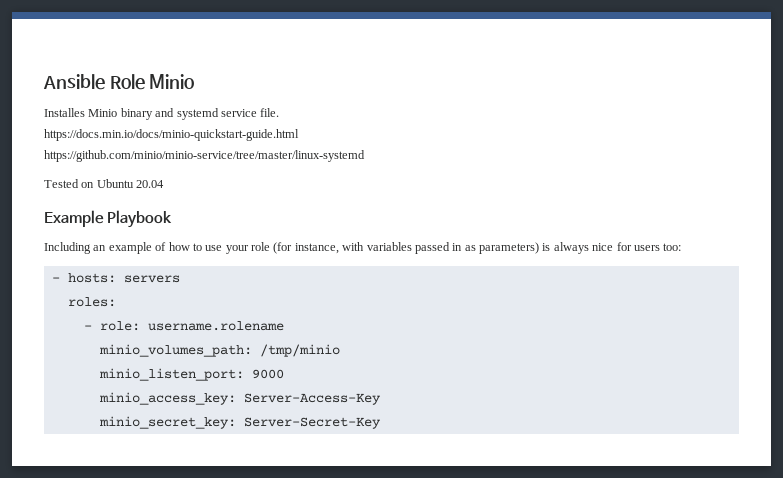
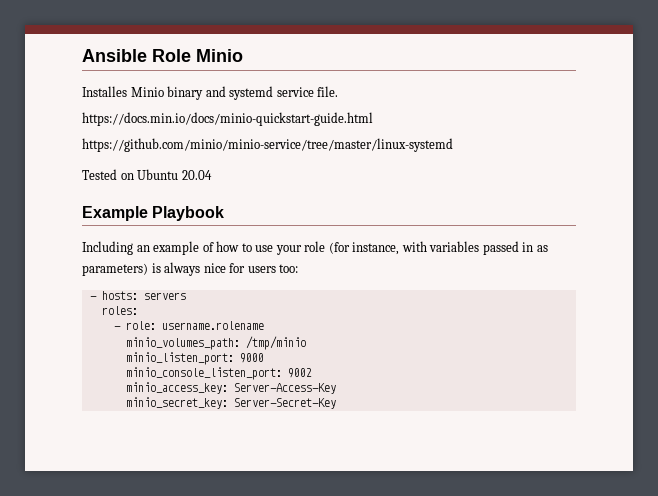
+ minio_console_listen_port: 9002

